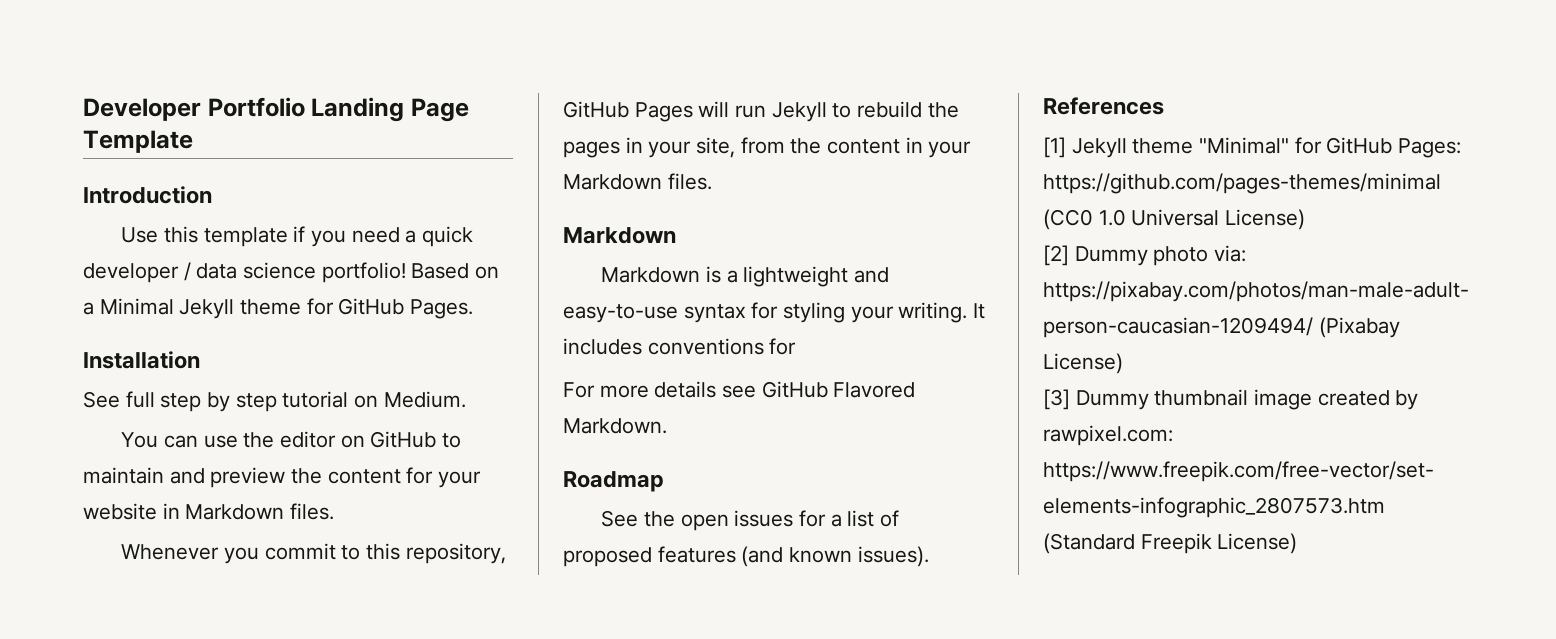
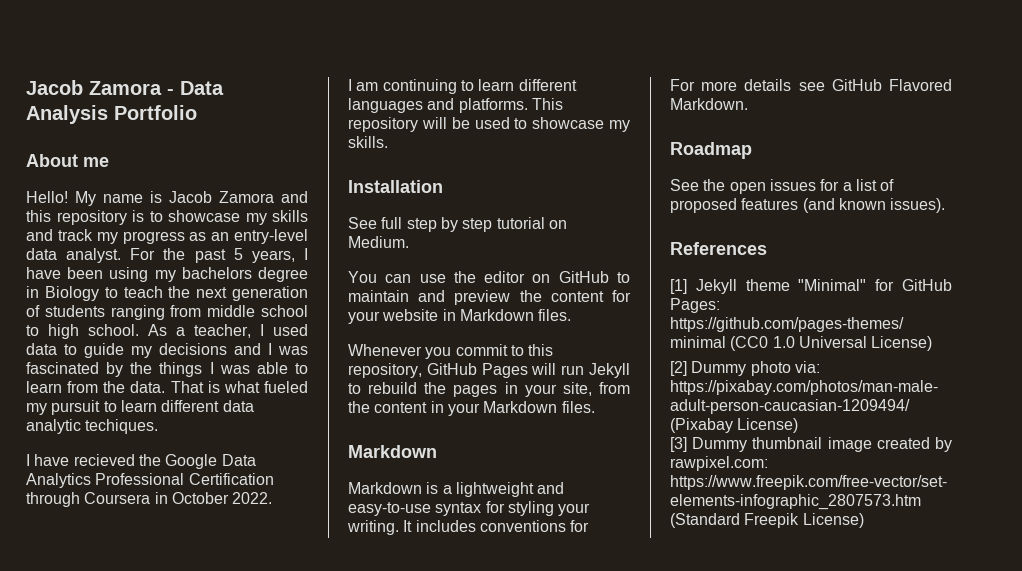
- Developer Portfolio Landing Page Template
- Introduction
- Use this template if you need a quick developer / data science portfolio! Based on a Minimal Jekyll theme for GitHub Pages.
+ Jacob Zamora - Data Analysis Portfolio
+ About me
+ Hello! My name is Jacob Zamora and this repository is to showcase my skills and track my progress as an entry-level data analyst. For the past 5 years, I have been using my bachelors degree in Biology to teach the next generation of students ranging from middle school to high school. As a teacher, I used data to guide my decisions and I was fascinated by the things I was able to learn from the data. That is what fueled my pursuit to learn different data analytic techiques.
+ I have recieved the Google Data Analytics Professional Certification through Coursera in October 2022.
+ I am continuing to learn different languages and platforms. This repository will be used to showcase my skills.

